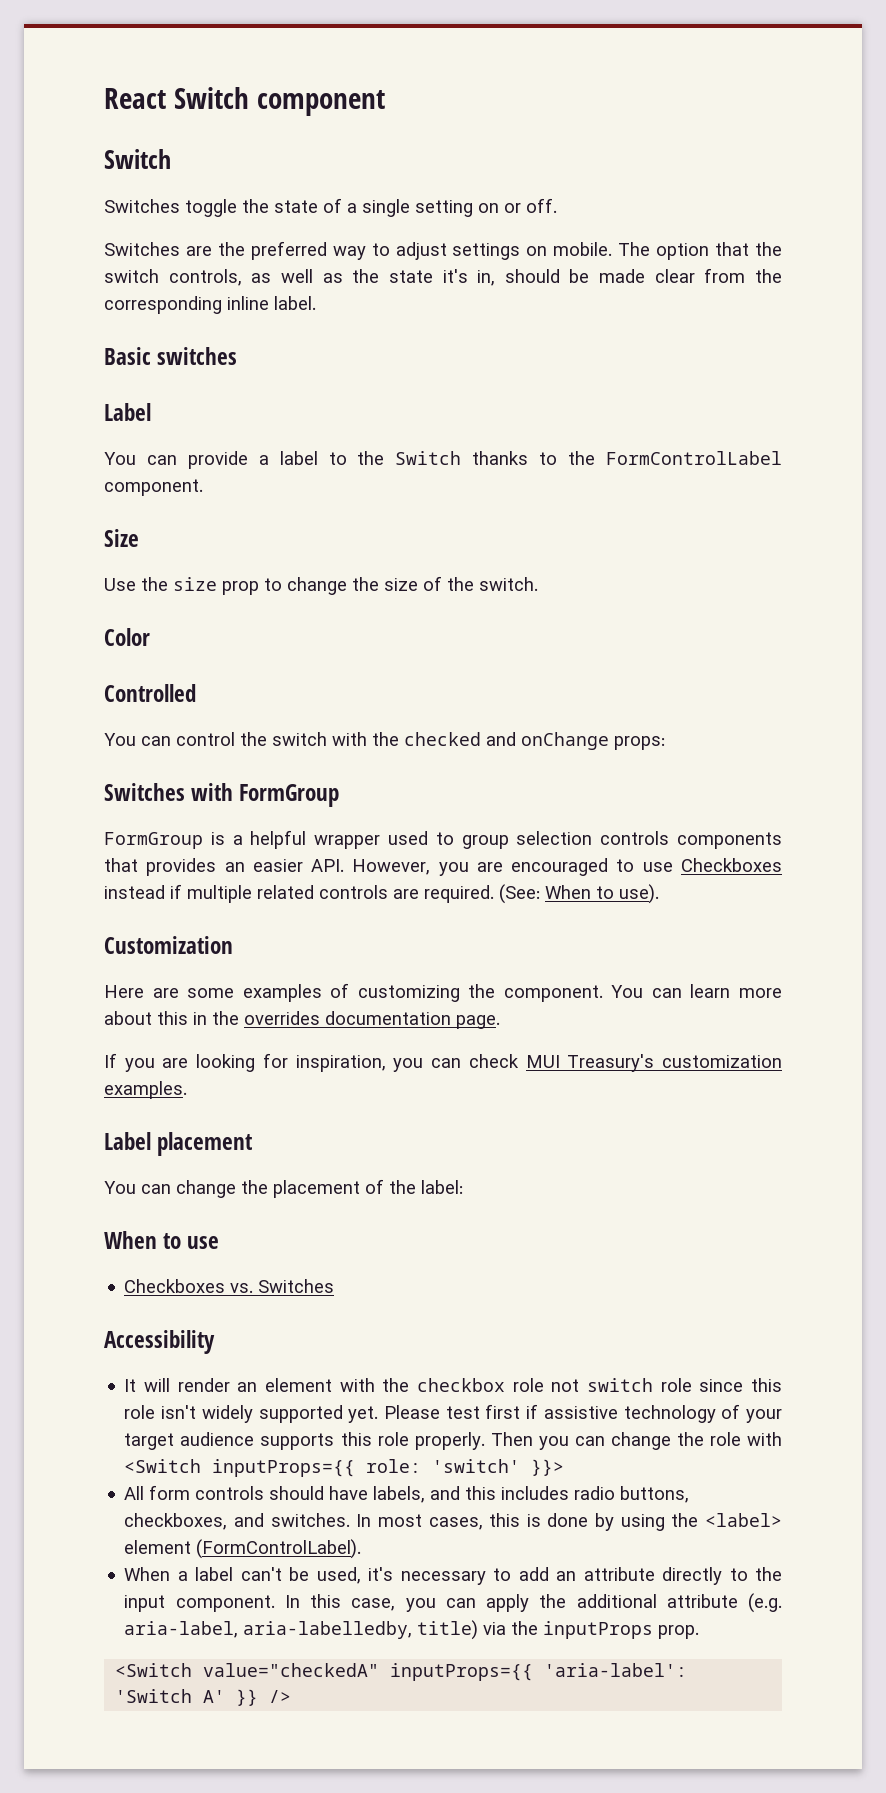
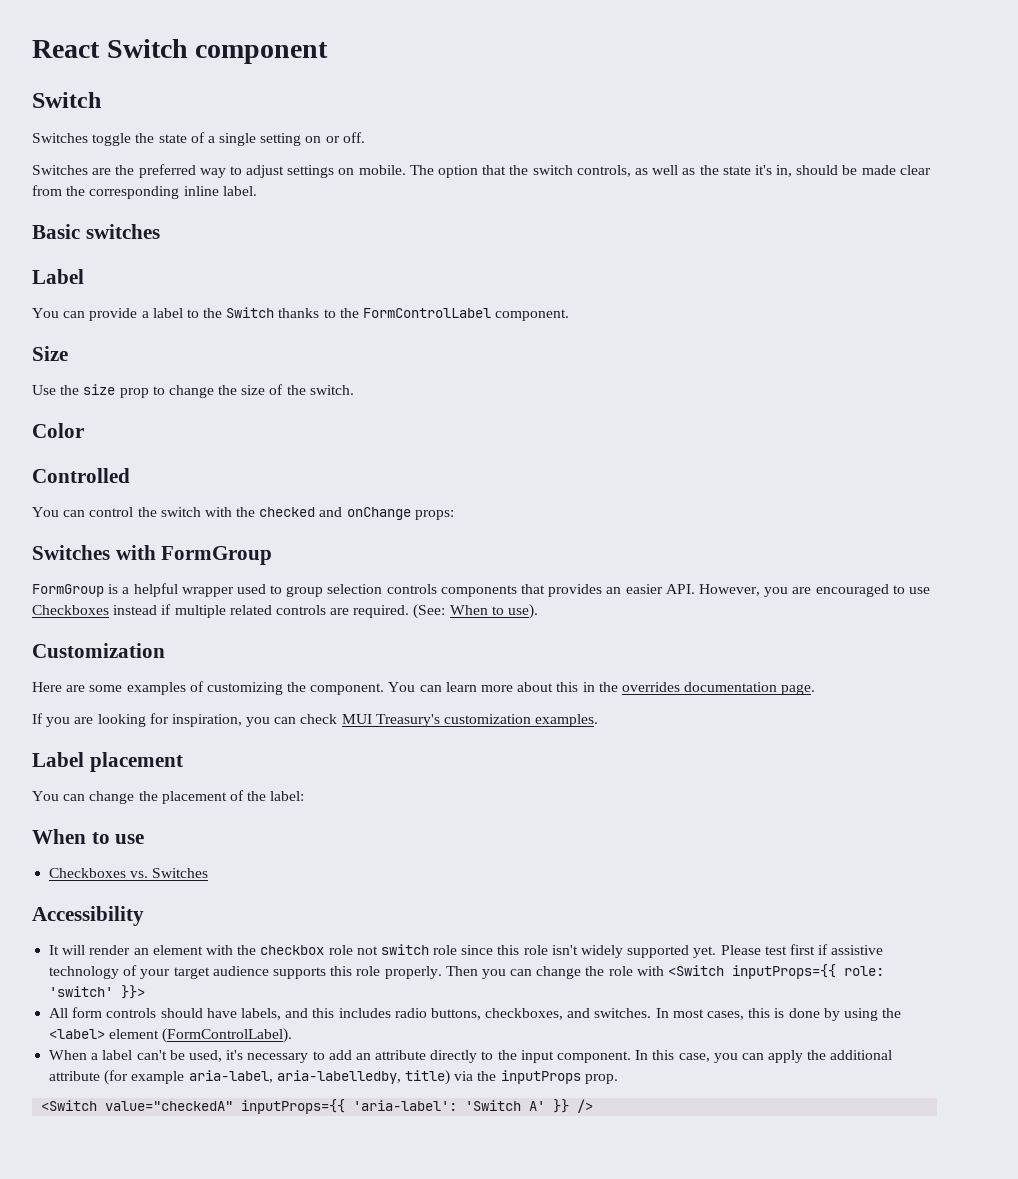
- In this case, you can apply the additional attribute (e.g. aria-label, aria-labelledby, title) via the inputProps prop.
+ In this case, you can apply the additional attribute (for example aria-label, aria-labelledby, title) via the inputProps prop.

